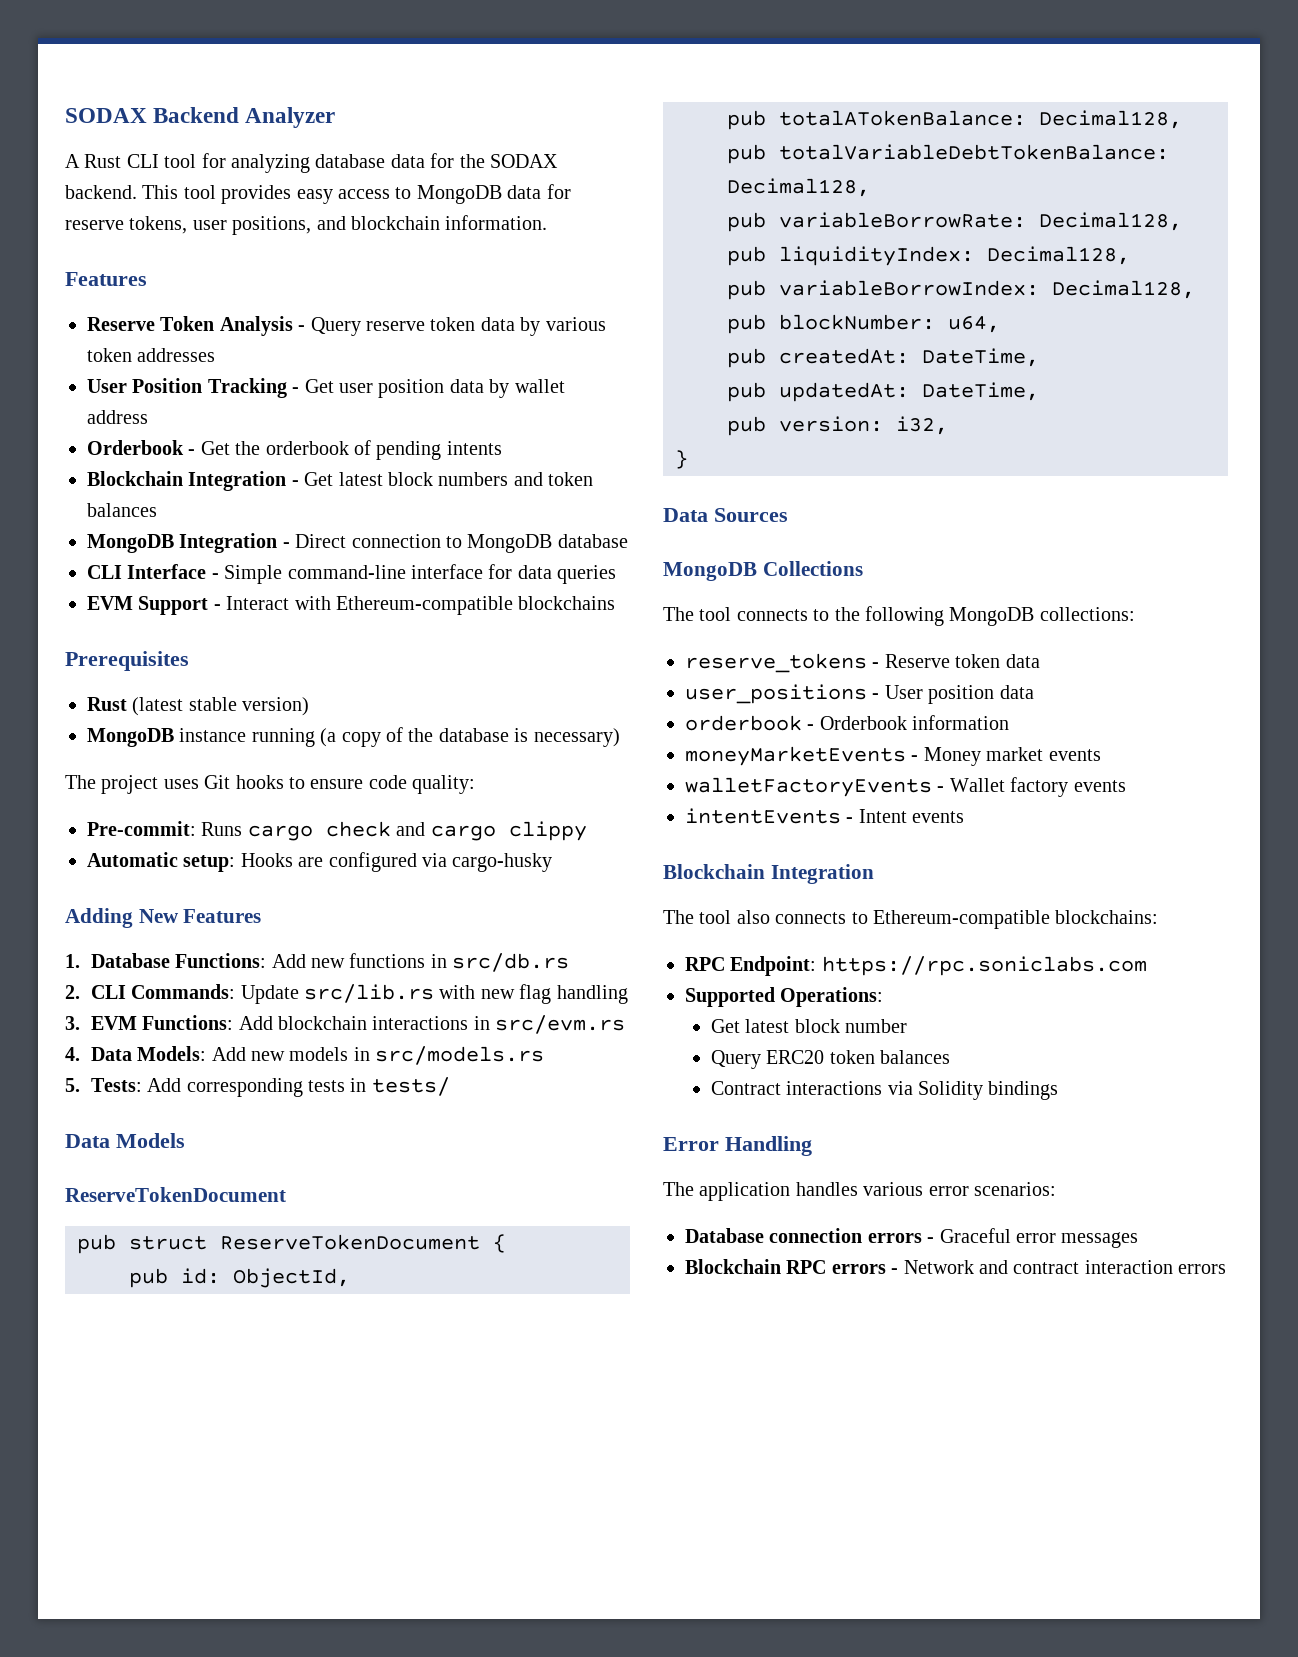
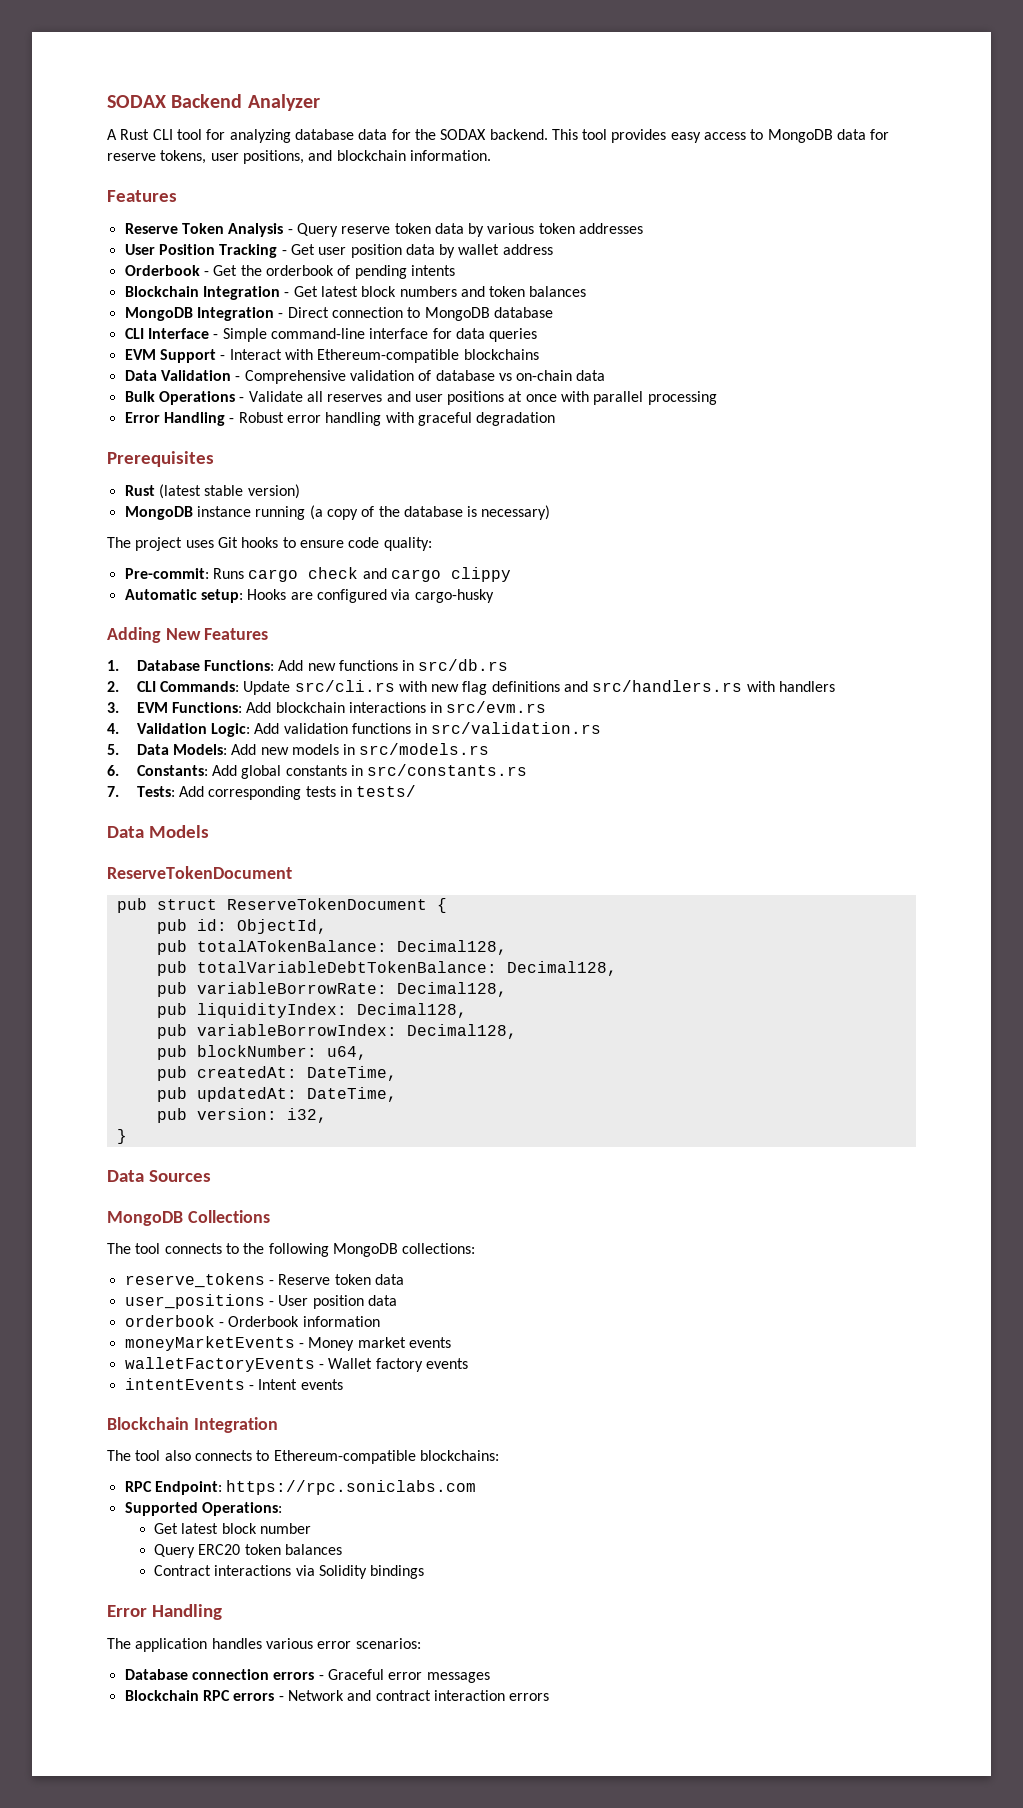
+ Data Validation - Comprehensive validation of database vs on-chain data
+ Bulk Operations - Validate all reserves and user positions at once with parallel processing
+ Error Handling - Robust error handling with graceful degradation
- 2. CLI Commands: Update src/lib.rs with new flag handling
+ 2. CLI Commands: Update src/cli.rs with new flag definitions and src/handlers.rs with handlers
- 4. Data Models: Add new models in src/models.rs
+ 4. Validation Logic: Add validation functions in src/validation.rs
+ 5. Data Models: Add new models in src/models.rs
- 5. Tests: Add corresponding tests in tests/
+ 6. Constants: Add global constants in src/constants.rs
+ 7. Tests: Add corresponding tests in tests/

